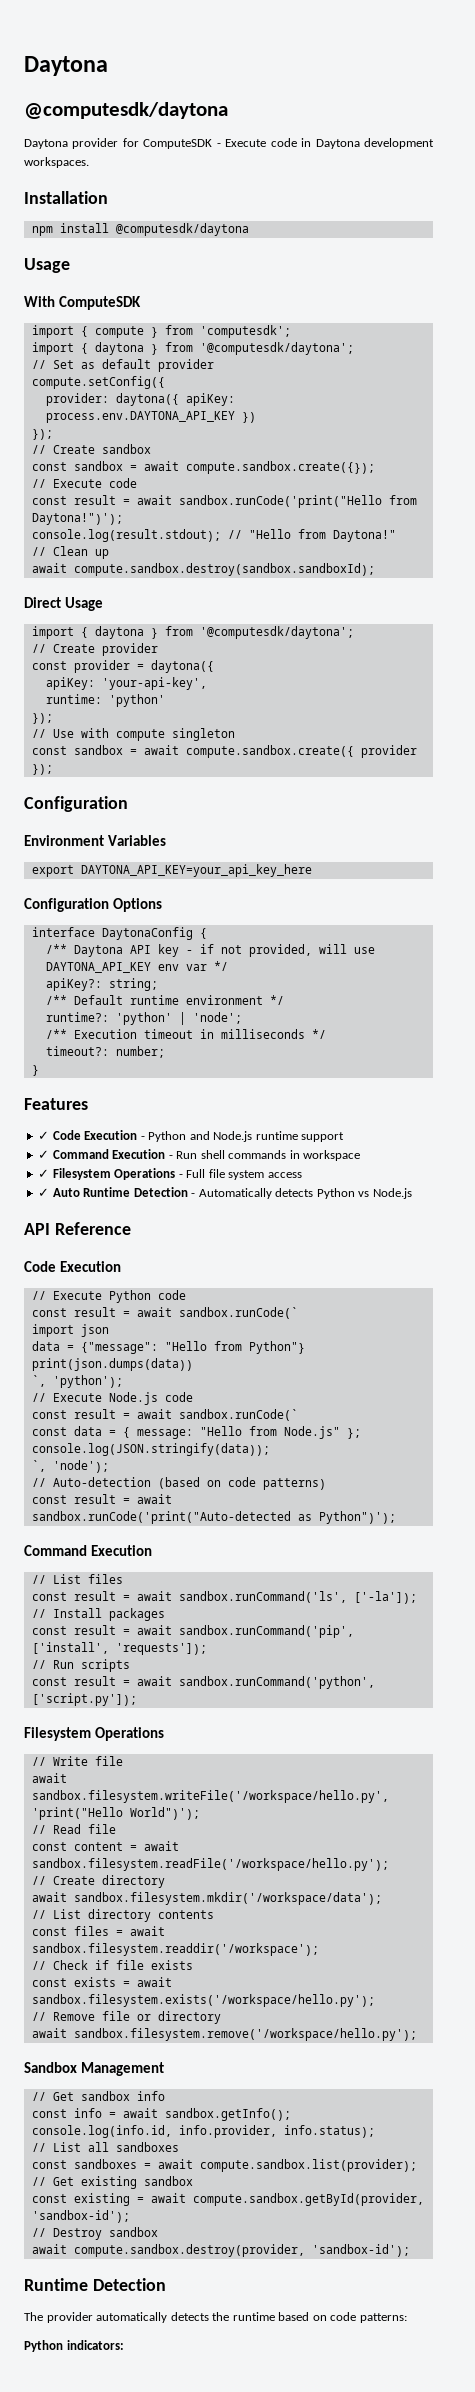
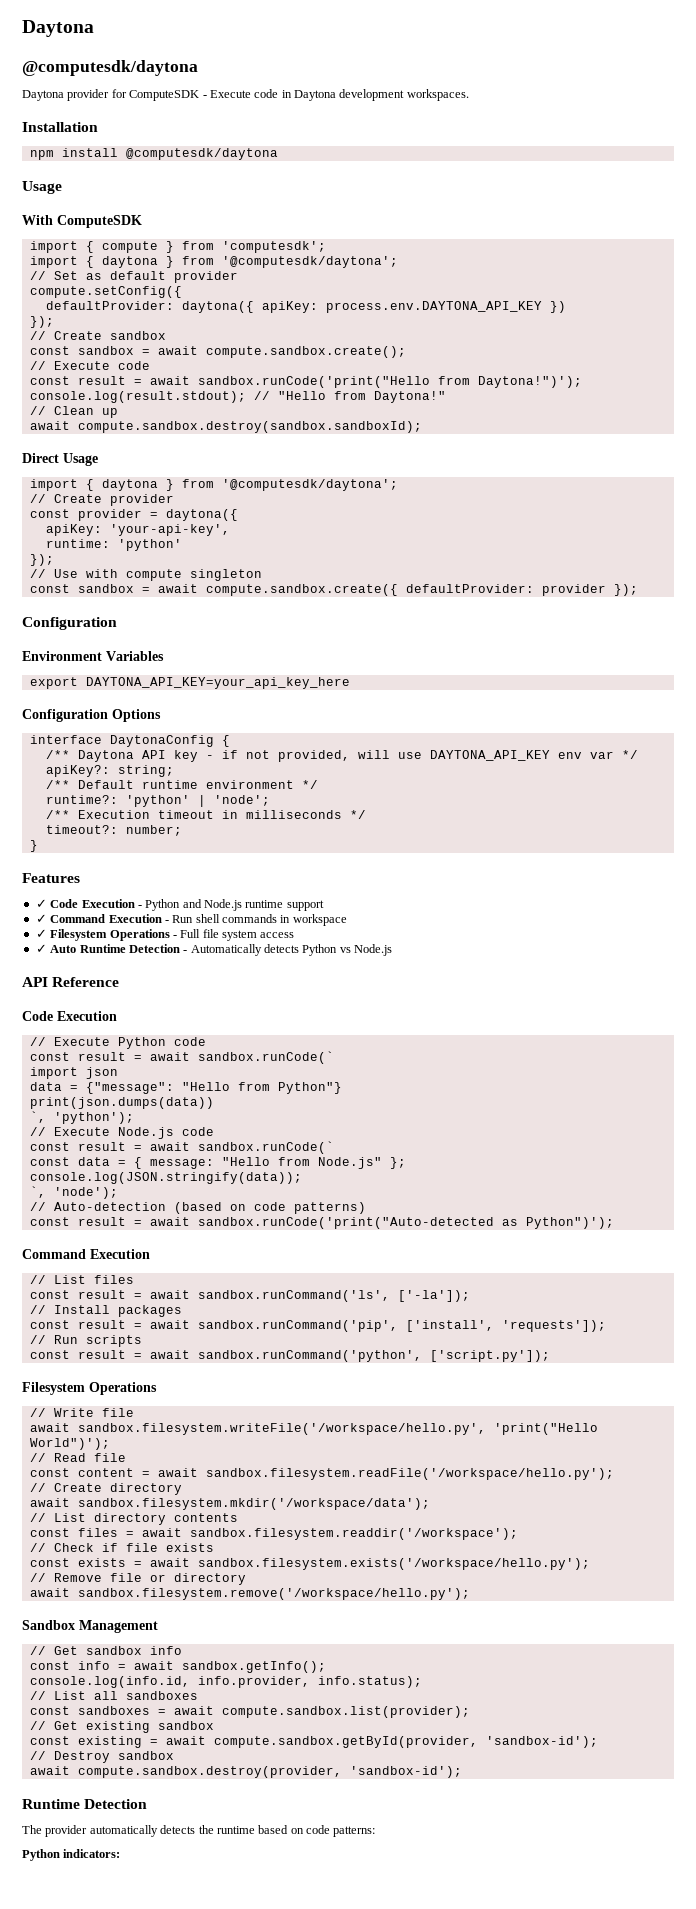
- provider: daytona({ apiKey: process.env.DAYTONA_API_KEY })
+ defaultProvider: daytona({ apiKey: process.env.DAYTONA_API_KEY })
- const sandbox = await compute.sandbox.create({});
+ const sandbox = await compute.sandbox.create();
- const sandbox = await compute.sandbox.create({ provider });
+ const sandbox = await compute.sandbox.create({ defaultProvider: provider });

